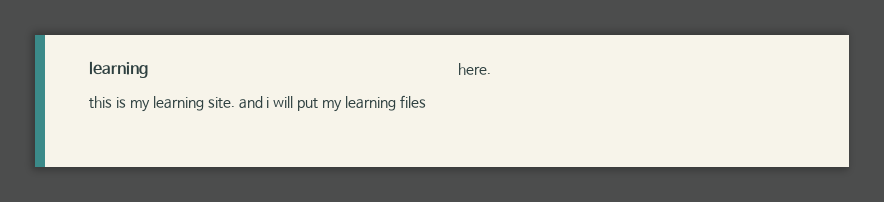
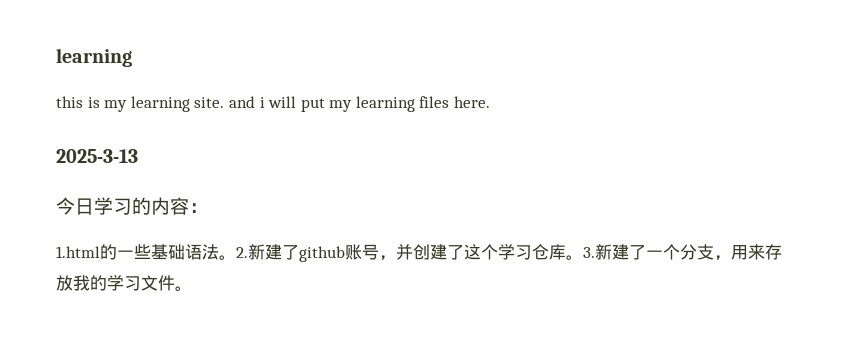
+ 2025-3-13
+ 今日学习的内容：
+ 1.html的一些基础语法。2.新建了github账号，并创建了这个学习仓库。3.新建了一个分支，用来存放我的学习文件。

